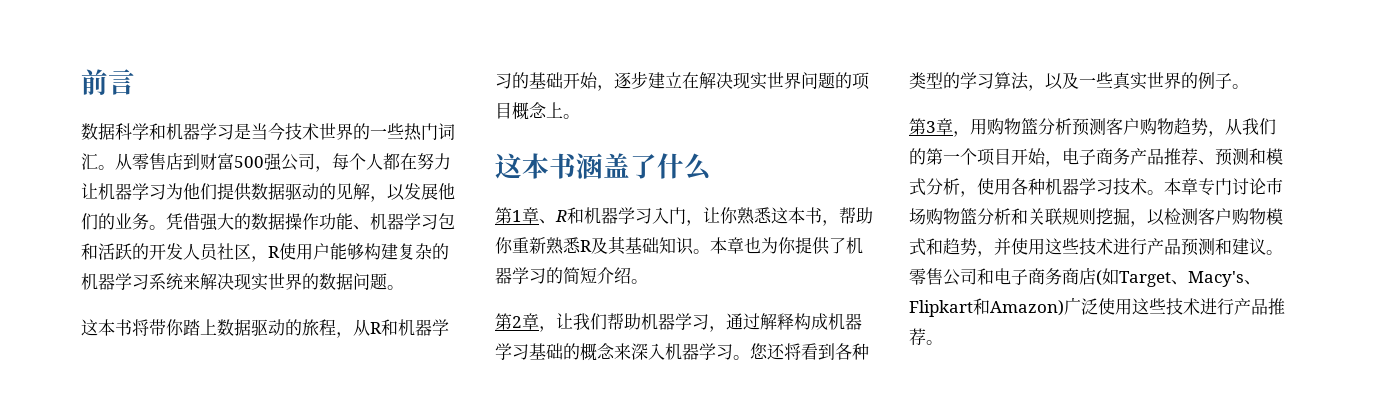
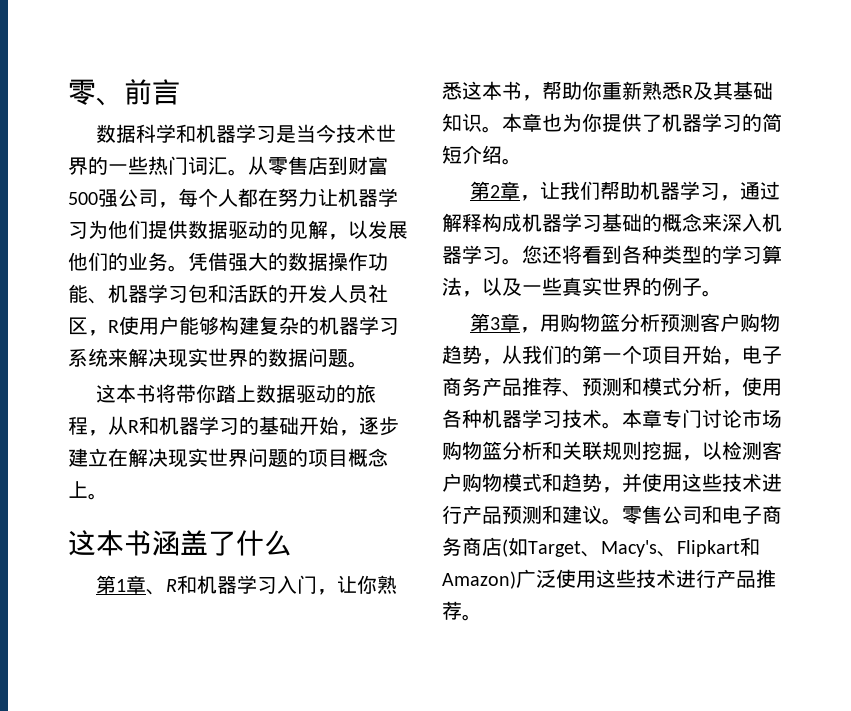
- 前言
+ 零、前言

